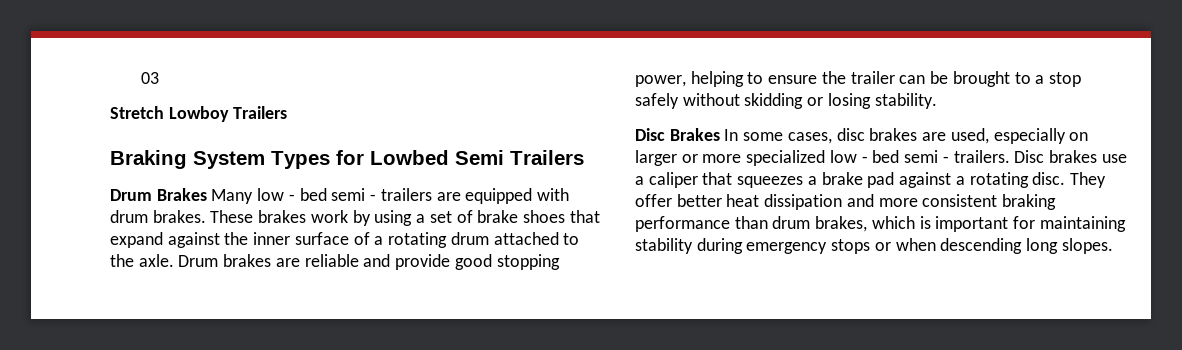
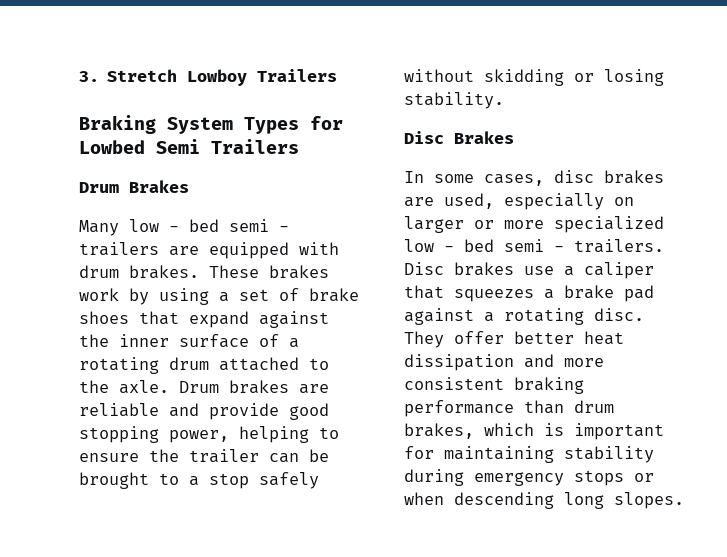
- 03
- Stretch Lowboy Trailers
+ 3. Stretch Lowboy Trailers
- Drum Brakes Many low - bed semi - trailers are equipped with drum brakes.
+ Drum Brakes
+ Many low - bed semi - trailers are equipped with drum brakes.
- Disc Brakes In some cases, disc brakes are used, especially on larger or more specialized low - bed semi - trailers.
+ Disc Brakes
+ In some cases, disc brakes are used, especially on larger or more specialized low - bed semi - trailers.

